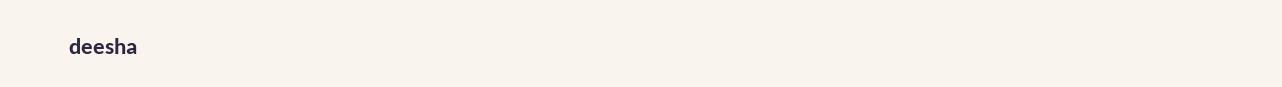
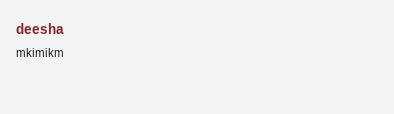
+ mkimikm

